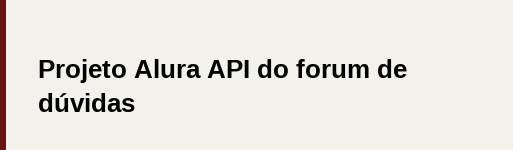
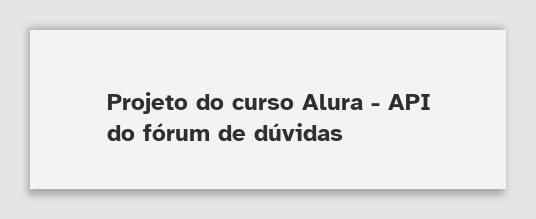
- Projeto Alura API do forum de dúvidas
+ Projeto do curso Alura - API do fórum de dúvidas

